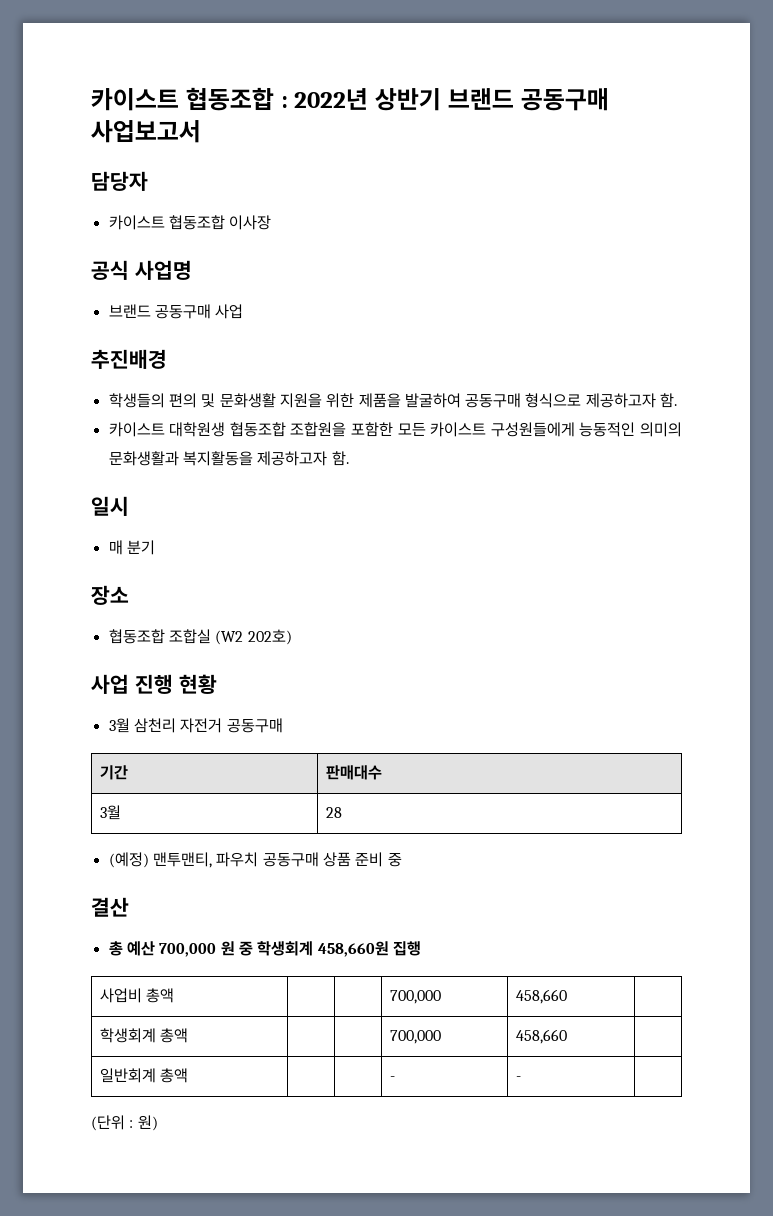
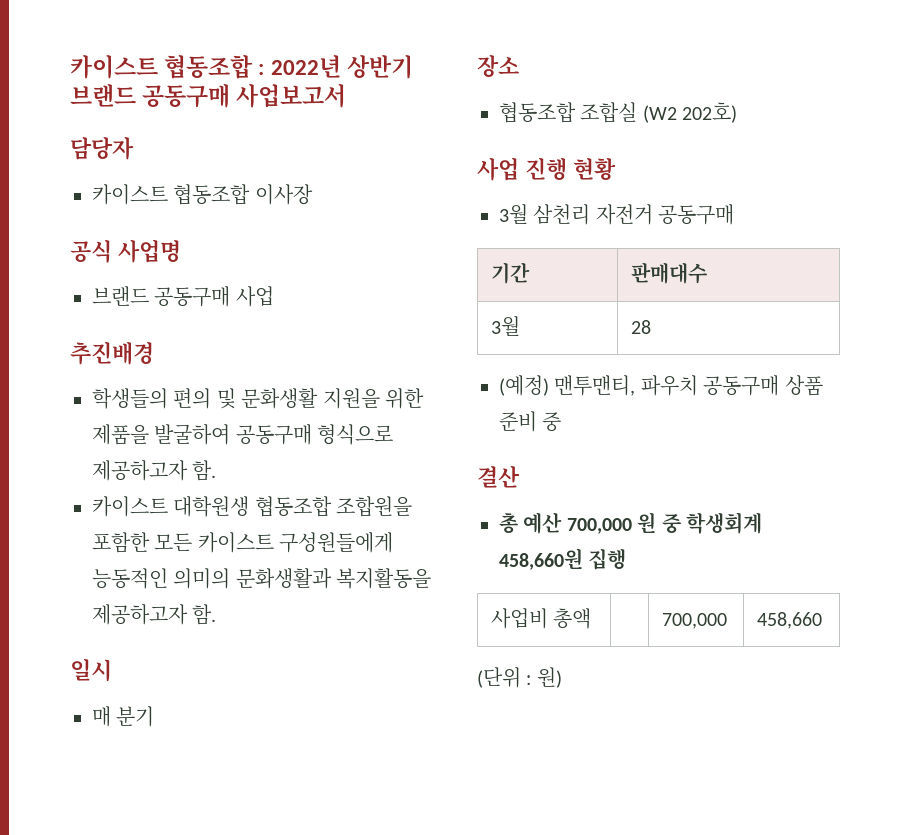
- 사업비 총액 | | | 700,000 | 458,660 |
- 학생회계 총액 | | | 700,000 | 458,660 |
- 일반회계 총액 | | | - | - |
+ 사업비 총액 | | 700,000 | 458,660

